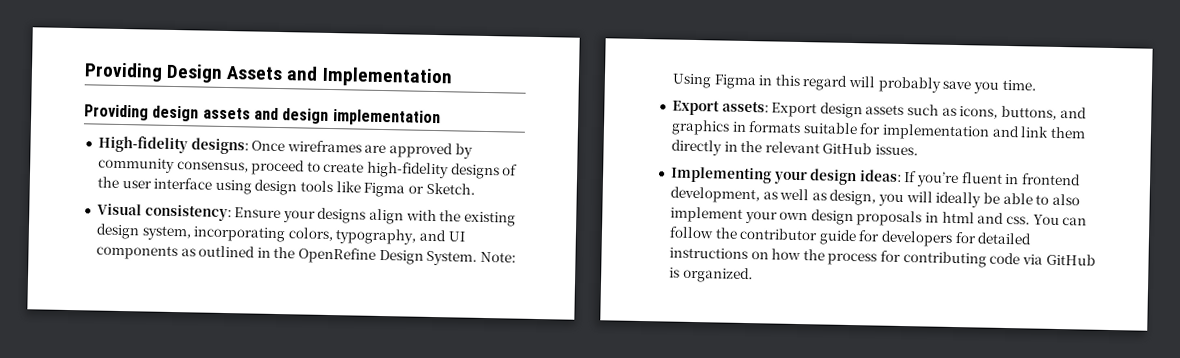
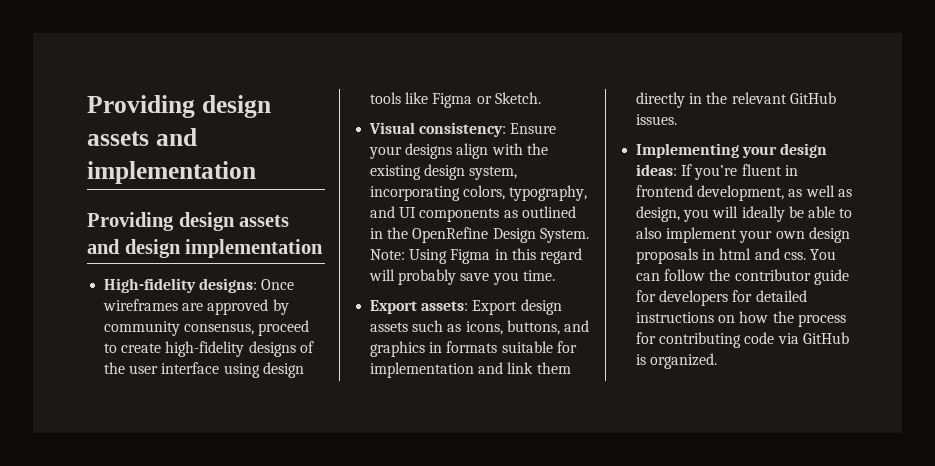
- Providing Design Assets and Implementation
+ Providing design assets and implementation

